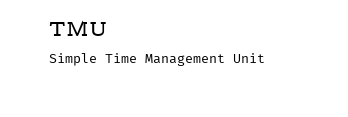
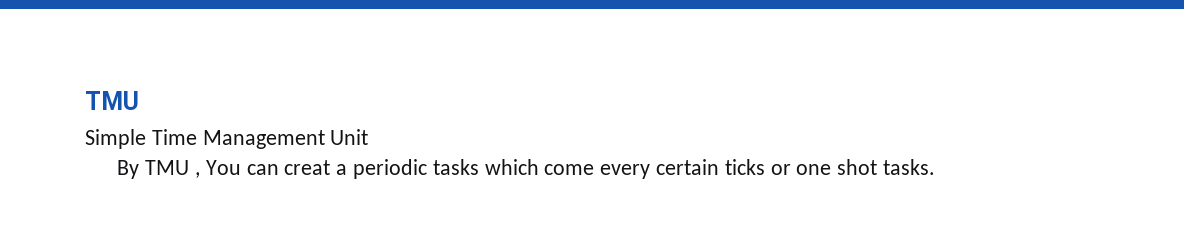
+ By TMU , You can creat a periodic tasks which come every certain ticks or one shot tasks.

